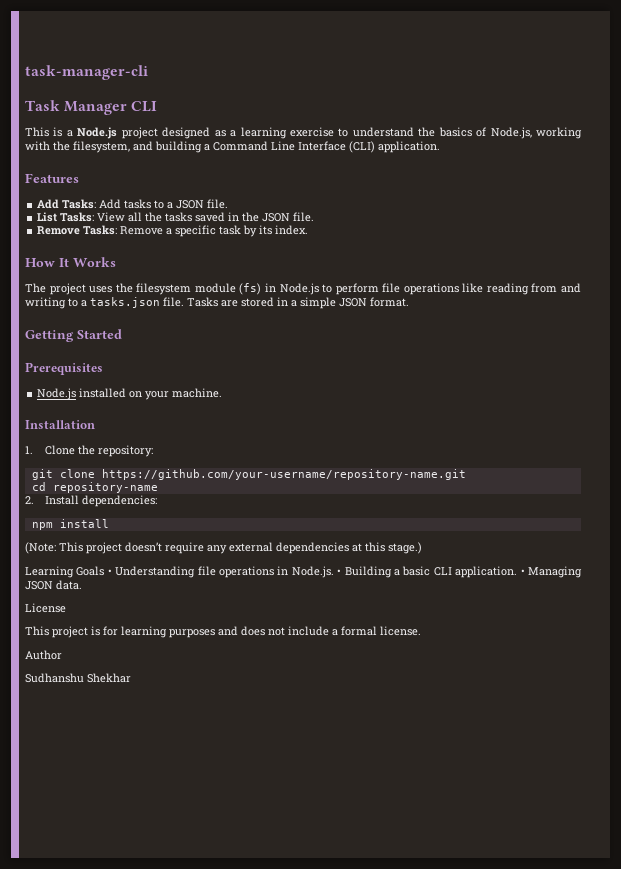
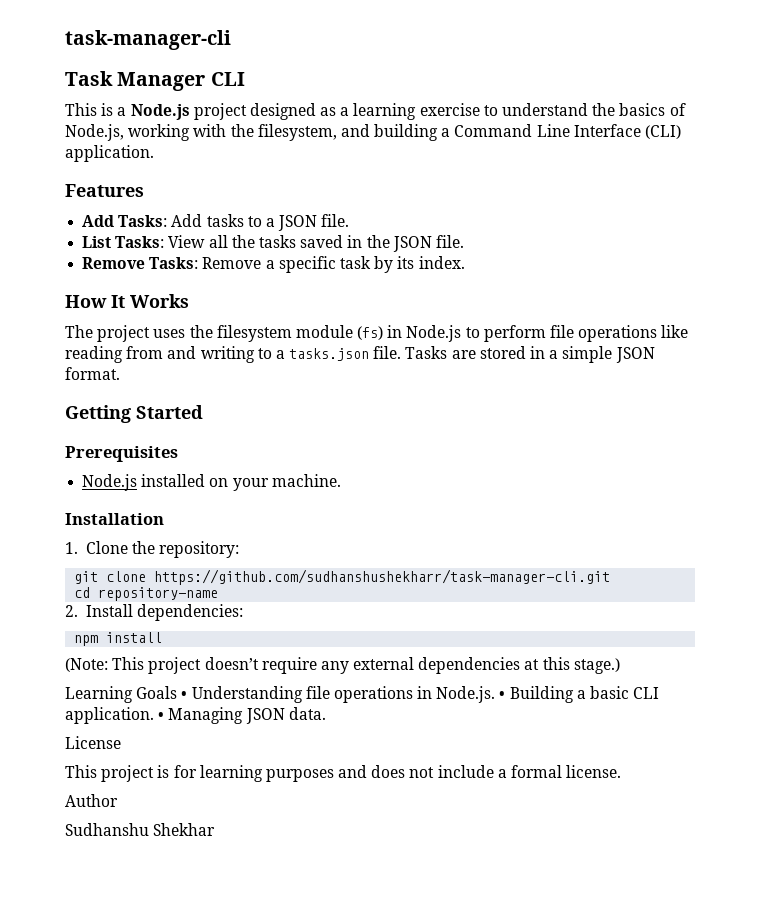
- git clone https://github.com/your-username/repository-name.git
+ git clone https://github.com/sudhanshushekharr/task-manager-cli.git

